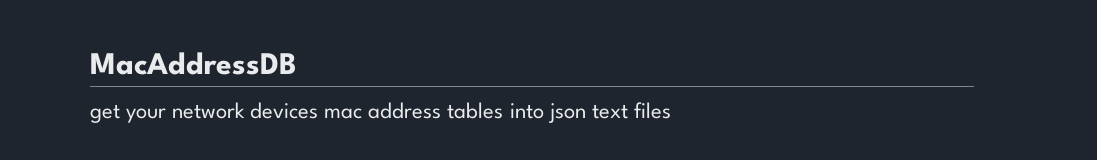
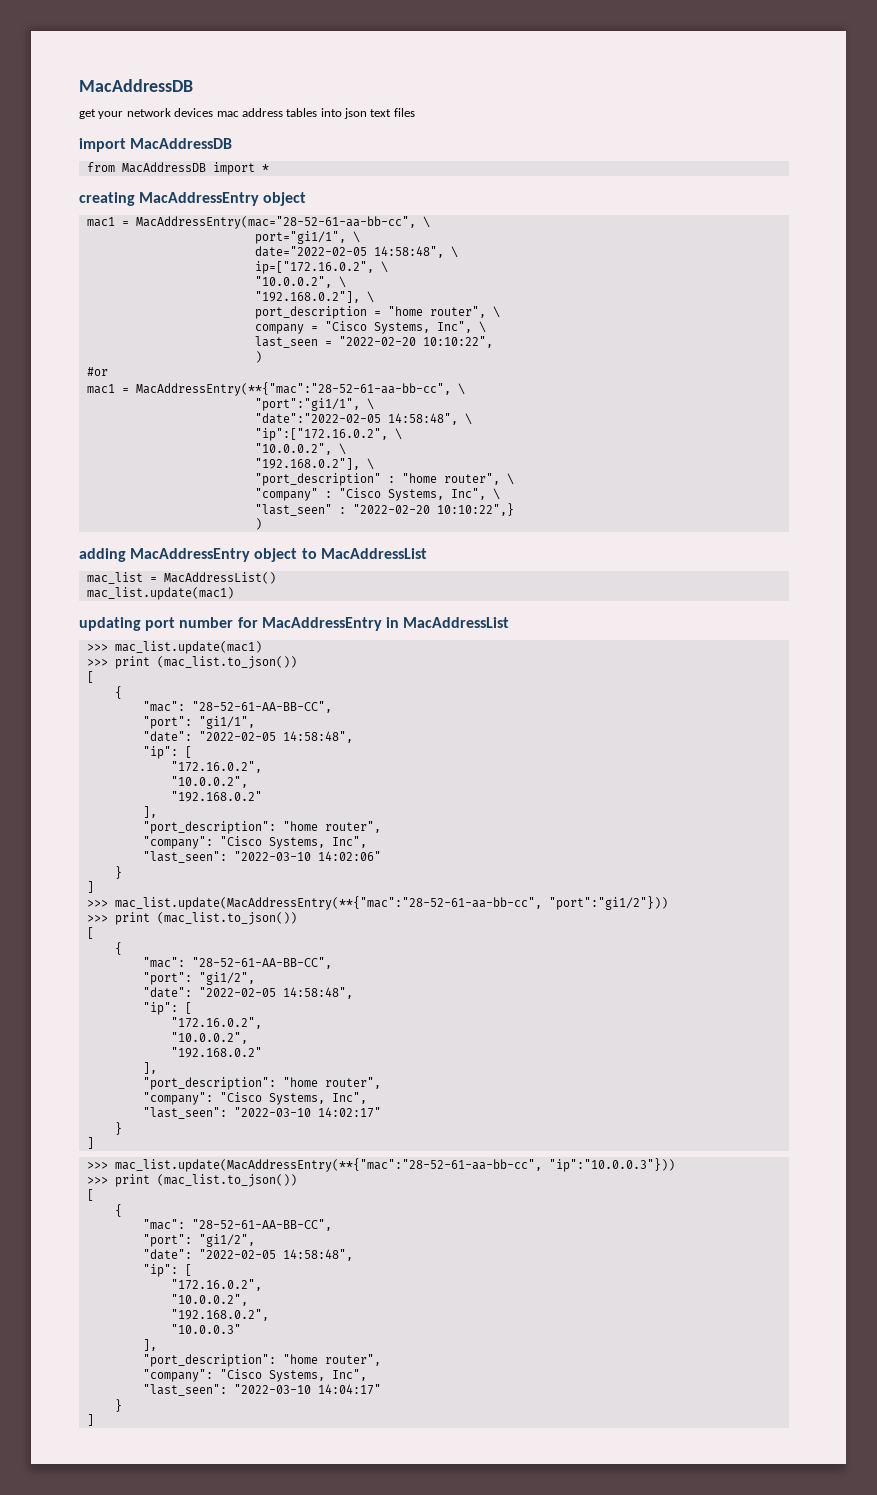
+ import MacAddressDB
+ from MacAddressDB import *
+ creating MacAddressEntry object
+ mac1 = MacAddressEntry(mac="28-52-61-aa-bb-cc", \
+ port="gi1/1", \
+ date="2022-02-05 14:58:48", \
+ ip=["172.16.0.2", \
+ "10.0.0.2", \
+ "192.168.0.2"], \
+ port_description = "home router", \
+ company = "Cisco Systems, Inc", \
+ last_seen = "2022-02-20 10:10:22",
+ )
+ #or
+ mac1 = MacAddressEntry(**{"mac":"28-52-61-aa-bb-cc", \
+ "port":"gi1/1", \
+ "date":"2022-02-05 14:58:48", \
+ "ip":["172.16.0.2", \
+ "10.0.0.2", \
+ "192.168.0.2"], \
+ "port_description" : "home router", \
+ "company" : "Cisco Systems, Inc", \
+ "last_seen" : "2022-02-20 10:10:22",}
+ )
+ adding MacAddressEntry object to MacAddressList
+ mac_list = MacAddressList()
+ mac_list.update(mac1)
+ updating port number for MacAddressEntry in MacAddressList
+ >>> mac_list.update(mac1)
+ >>> print (mac_list.to_json())
+ [
+ {
+ "mac": "28-52-61-AA-BB-CC",
+ "port": "gi1/1",
+ "date": "2022-02-05 14:58:48",
+ "ip": [
+ "172.16.0.2",
+ "10.0.0.2",
+ "192.168.0.2"
+ ],
+ "port_description": "home router",
+ "company": "Cisco Systems, Inc",
+ "last_seen": "2022-03-10 14:02:06"
+ }
+ ]
+ >>> mac_list.update(MacAddressEntry(**{"mac":"28-52-61-aa-bb-cc", "port":"gi1/2"}))
+ >>> print (mac_list.to_json())
+ [
+ {
+ "mac": "28-52-61-AA-BB-CC",
+ "port": "gi1/2",
+ "date": "2022-02-05 14:58:48",
+ "ip": [
+ "172.16.0.2",
+ "10.0.0.2",
+ "192.168.0.2"
+ ],
+ "port_description": "home router",
+ "company": "Cisco Systems, Inc",
+ "last_seen": "2022-03-10 14:02:17"
+ }
+ ]
+ >>> mac_list.update(MacAddressEntry(**{"mac":"28-52-61-aa-bb-cc", "ip":"10.0.0.3"}))
+ >>> print (mac_list.to_json())
+ [
+ {
+ "mac": "28-52-61-AA-BB-CC",
+ "port": "gi1/2",
+ "date": "2022-02-05 14:58:48",
+ "ip": [
+ "172.16.0.2",
+ "10.0.0.2",
+ "192.168.0.2",
+ "10.0.0.3"
+ ],
+ "port_description": "home router",
+ "company": "Cisco Systems, Inc",
+ "last_seen": "2022-03-10 14:04:17"
+ }
+ ]

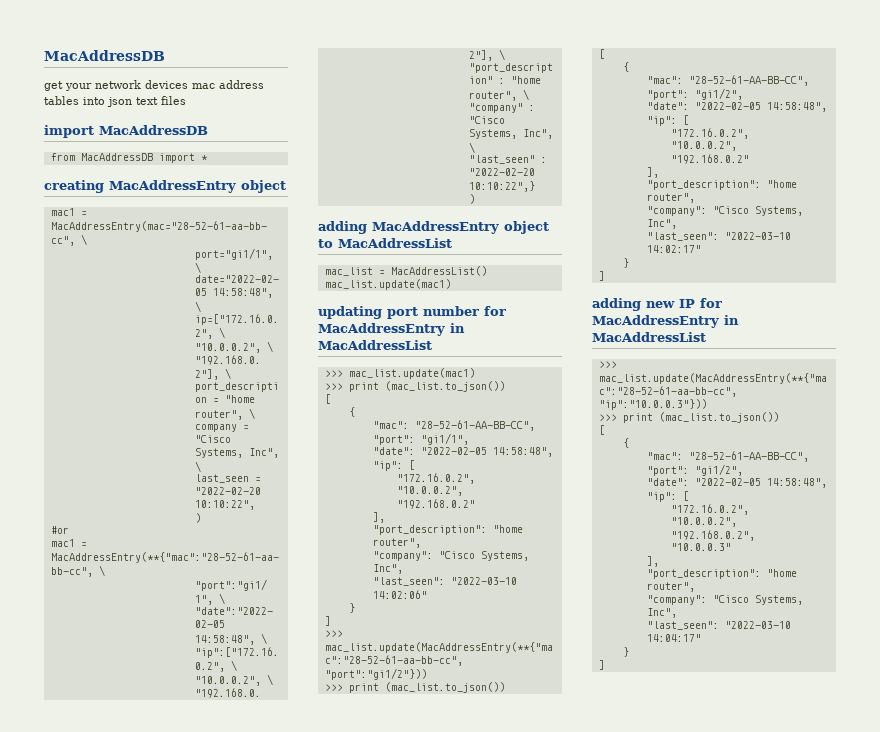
+ adding new IP for MacAddressEntry in MacAddressList

